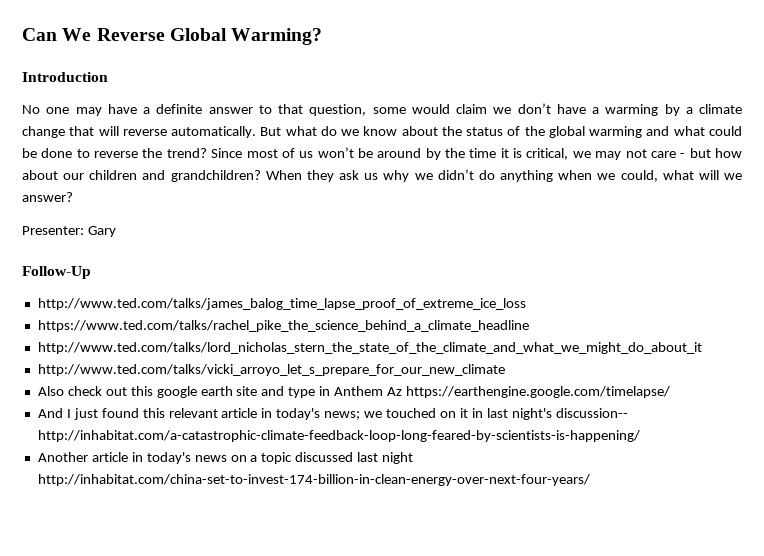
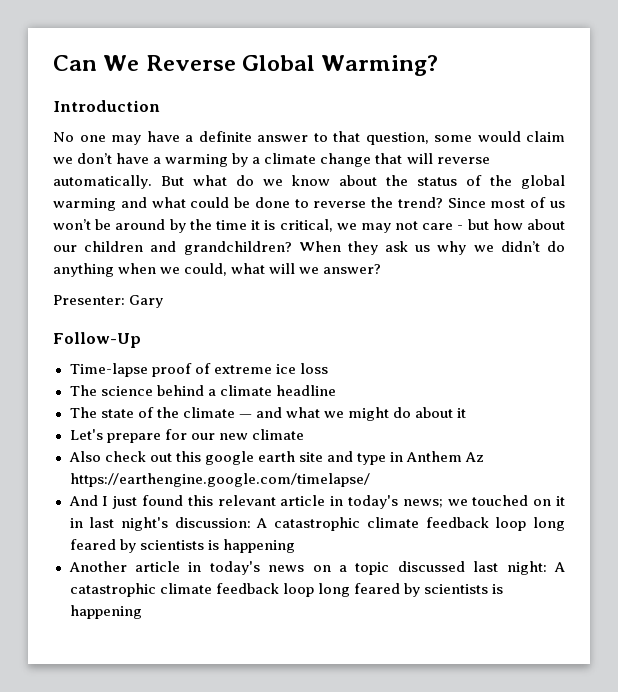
- http://www.ted.com/talks/james_balog_time_lapse_proof_of_extreme_ice_loss
- https://www.ted.com/talks/rachel_pike_the_science_behind_a_climate_headline
- http://www.ted.com/talks/lord_nicholas_stern_the_state_of_the_climate_and_what_we_might_do_about_it
- http://www.ted.com/talks/vicki_arroyo_let_s_prepare_for_our_new_climate
+ Time-lapse proof of extreme ice loss
+ The science behind a climate headline
+ The state of the climate — and what we might do about it
+ Let's prepare for our new climate
- And I just found this relevant article in today's news; we touched on it in last night's discussion-- http://inhabitat.com/a-catastrophic-climate-feedback-loop-long-feared-by-scientists-is-happening/
+ And I just found this relevant article in today's news; we touched on it in last night's discussion: A catastrophic climate feedback loop long feared by scientists is happening
- Another article in today's news on a topic discussed last night http://inhabitat.com/china-set-to-invest-174-billion-in-clean-energy-over-next-four-years/
+ Another article in today's news on a topic discussed last night: A catastrophic climate feedback loop long feared by scientists is happening

